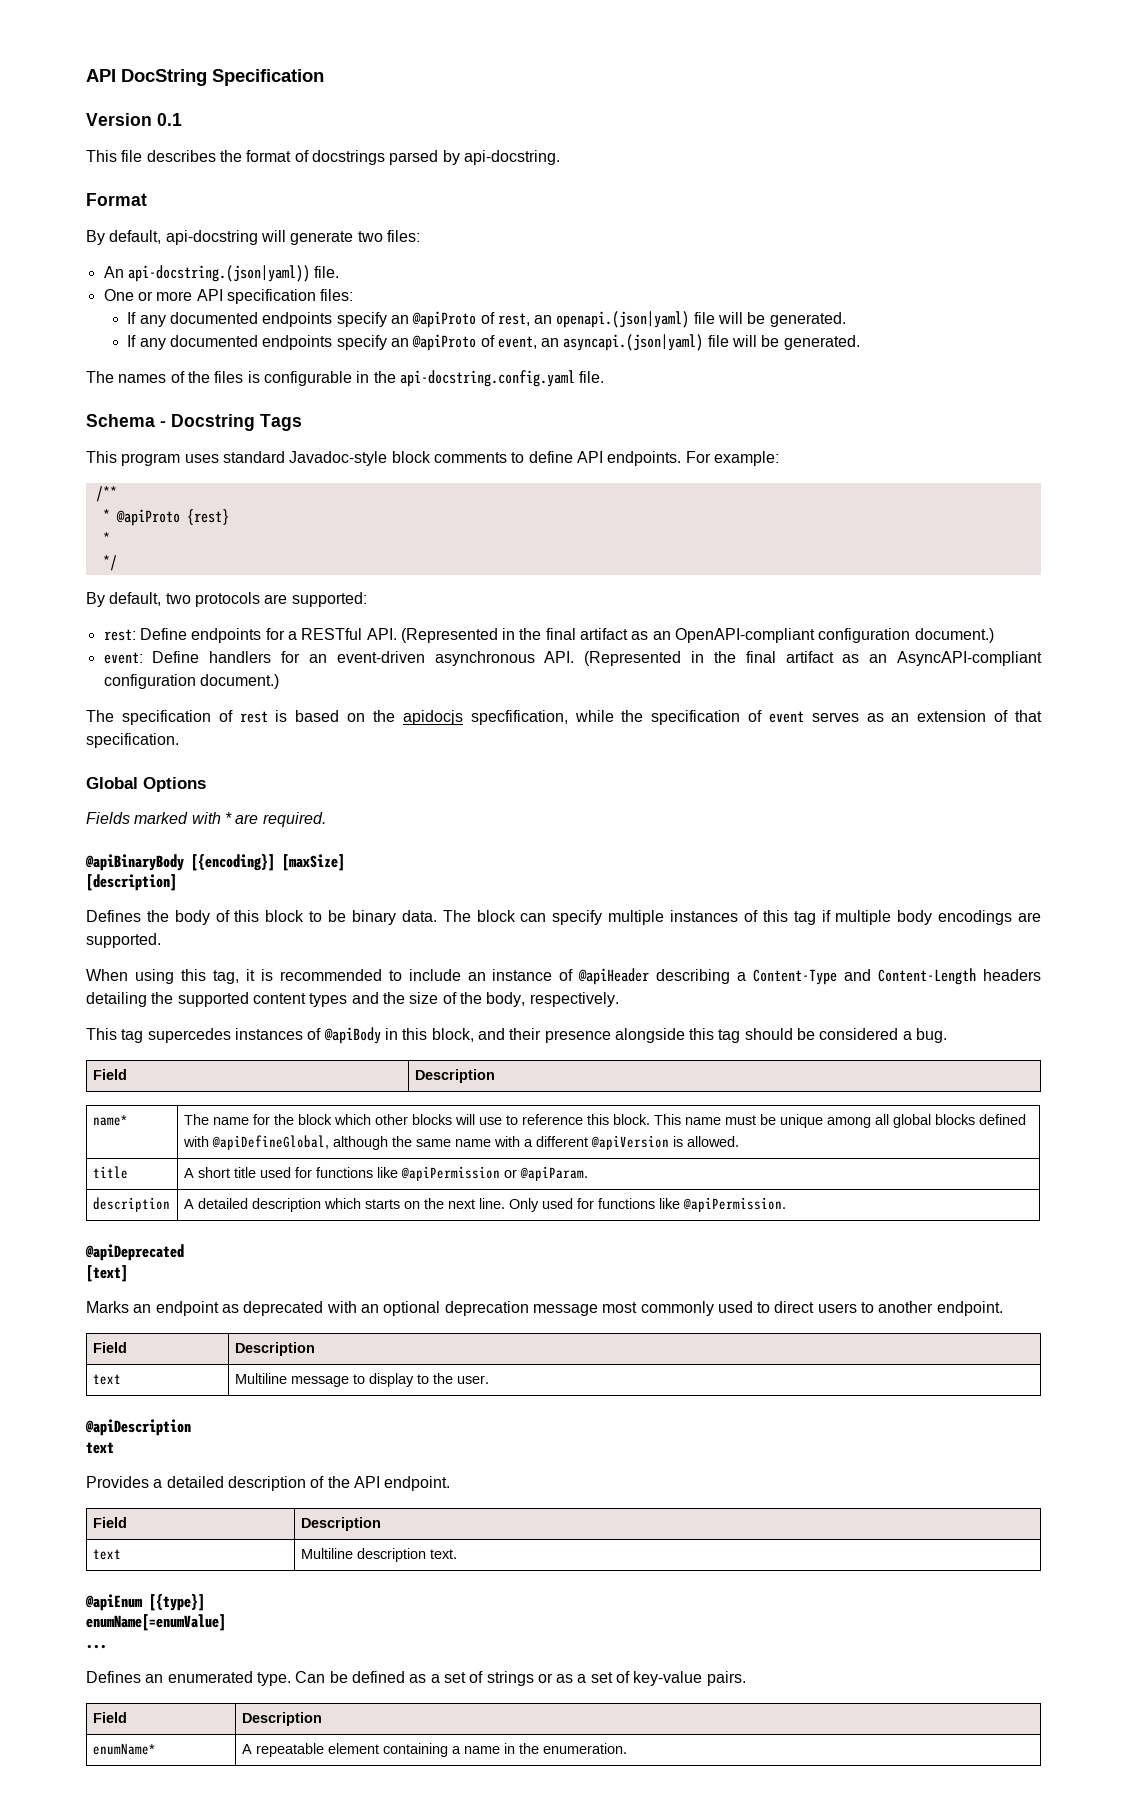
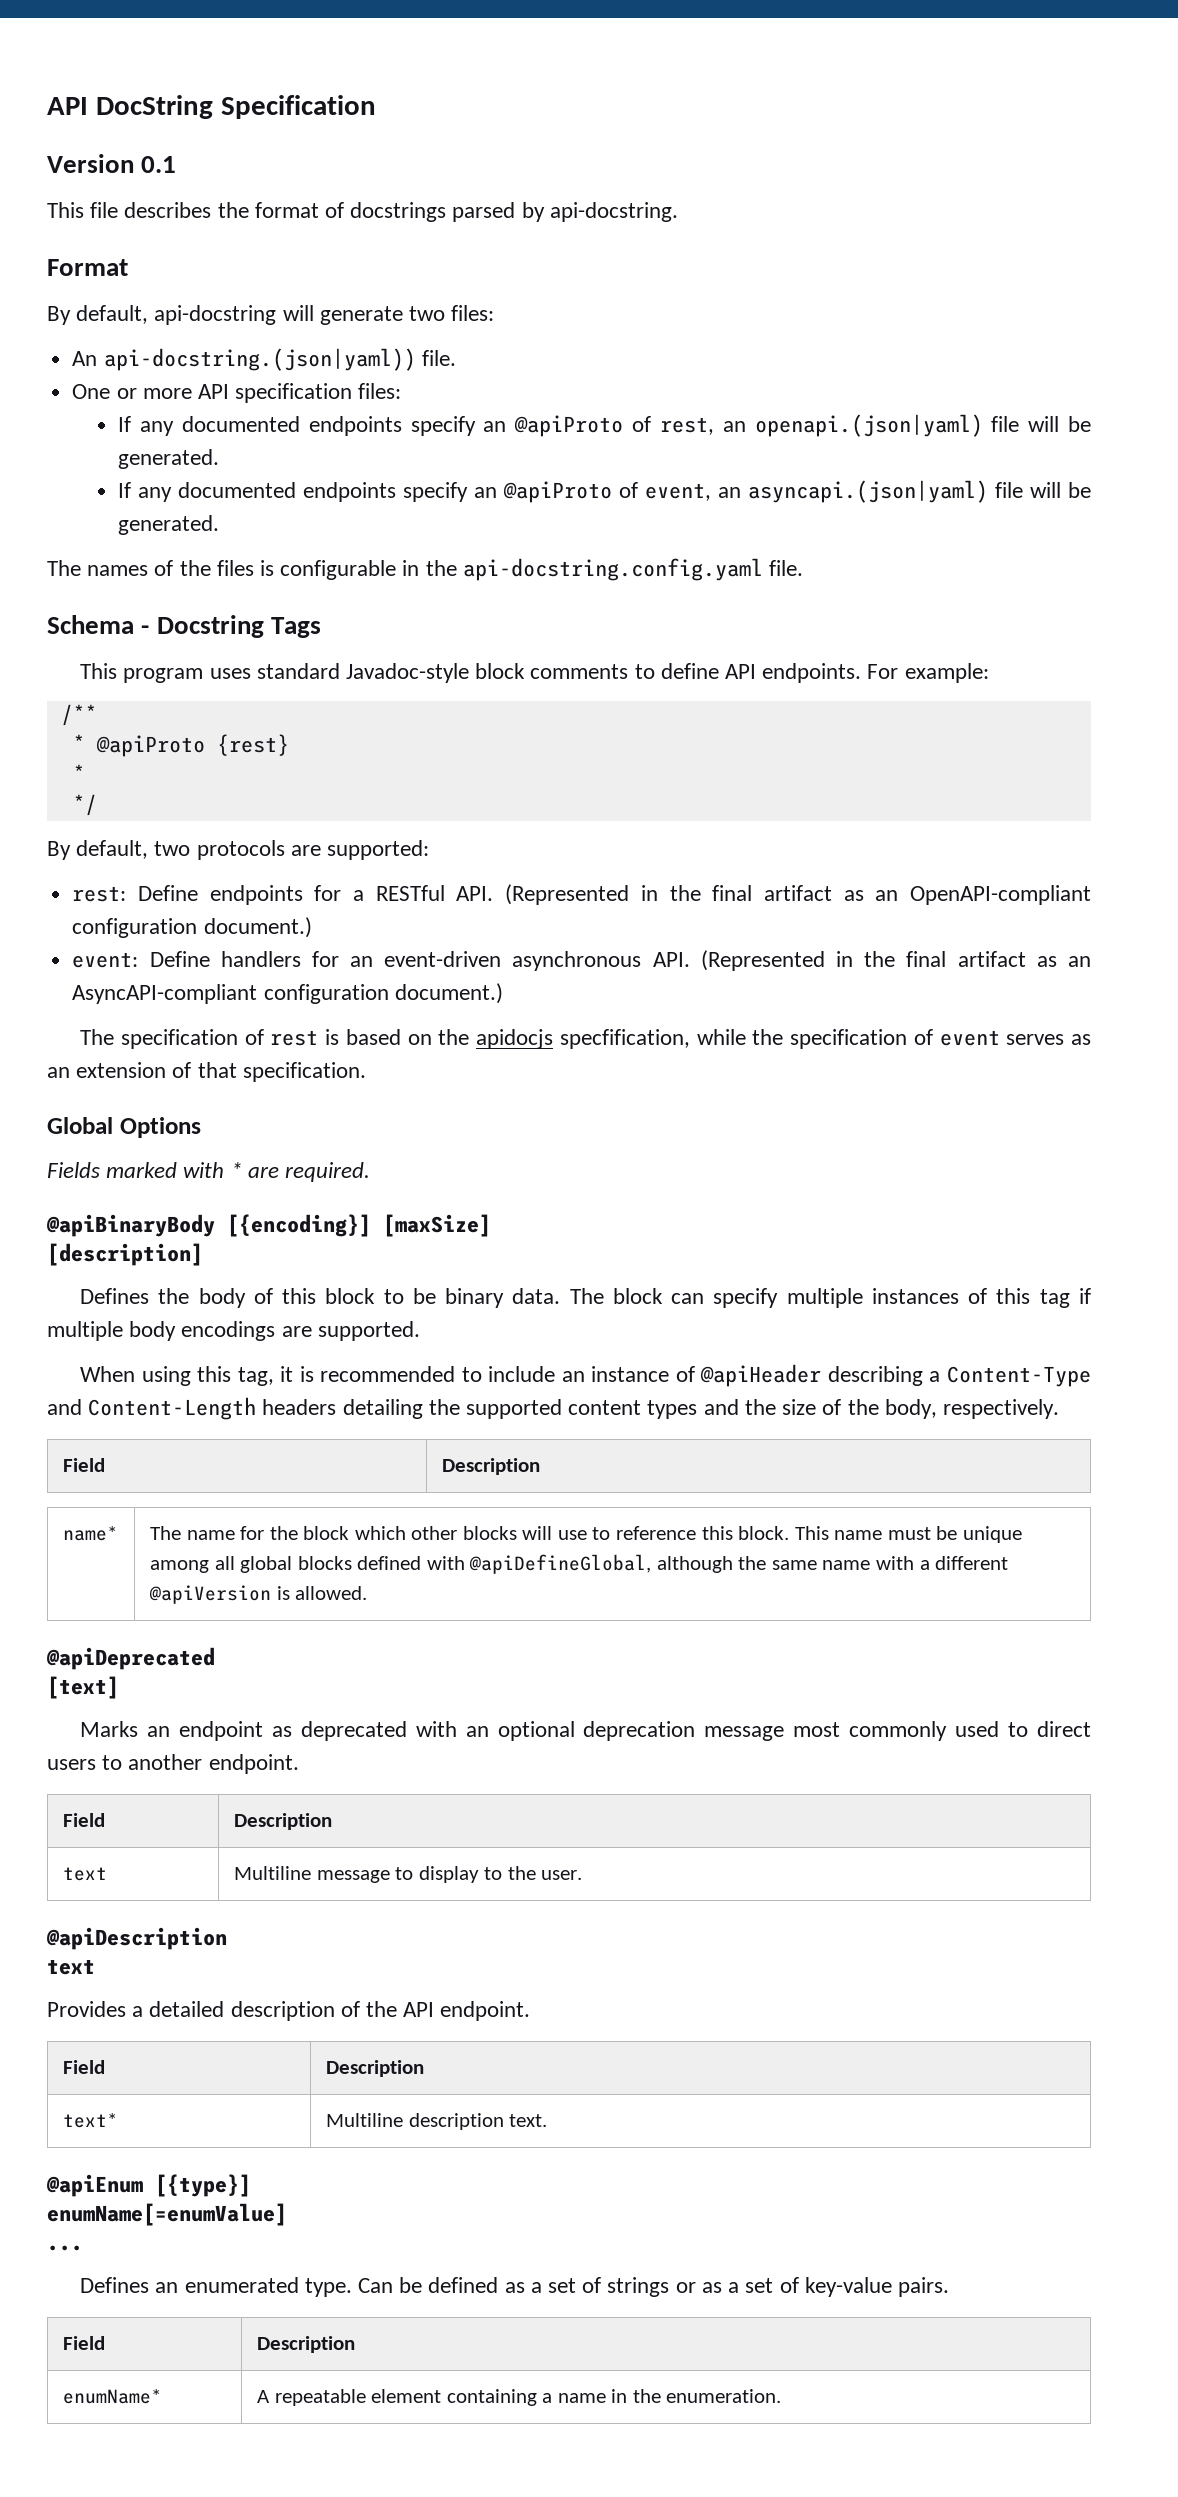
- This tag supercedes instances of @apiBody in this block, and their presence alongside this tag should be considered a bug.
- title | A short title used for functions like @apiPermission or @apiParam.
- description | A detailed description which starts on the next line. Only used for functions like @apiPermission.
- text | Multiline description text.
+ text* | Multiline description text.

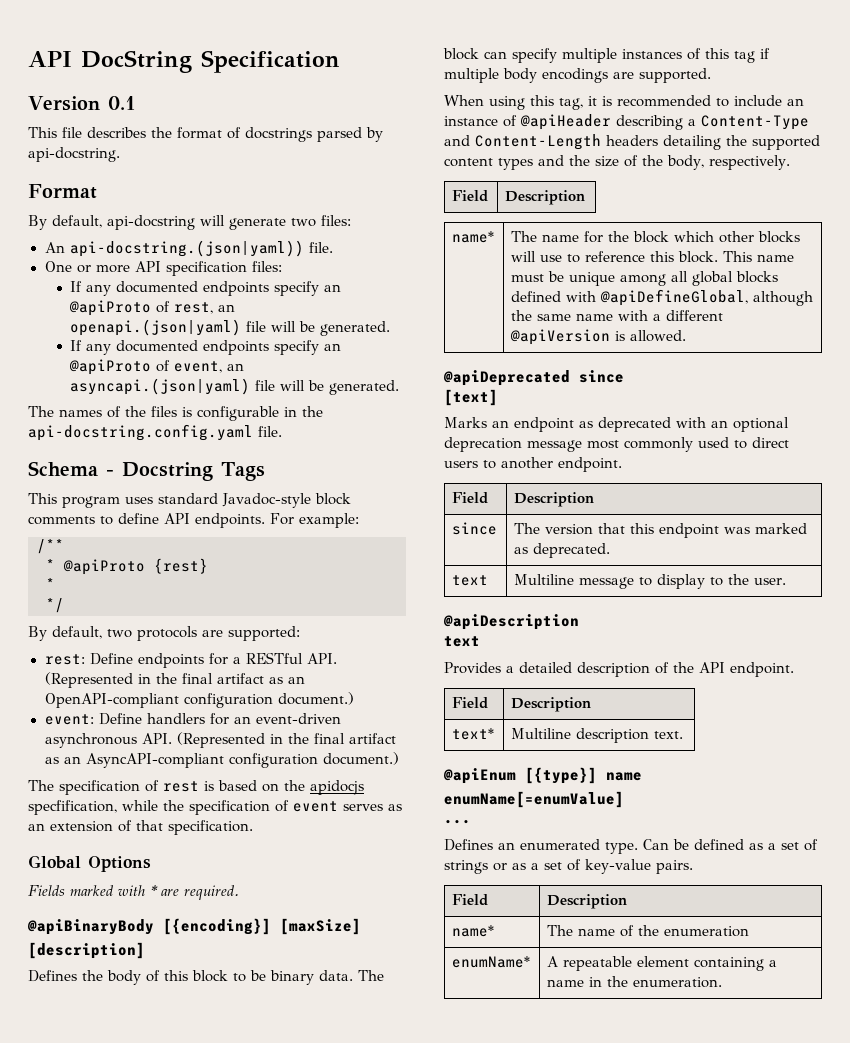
- @apiDeprecated
+ @apiDeprecated since
+ since | The version that this endpoint was marked as deprecated.
- @apiEnum [{type}]
+ @apiEnum [{type}] name
+ name* | The name of the enumeration

